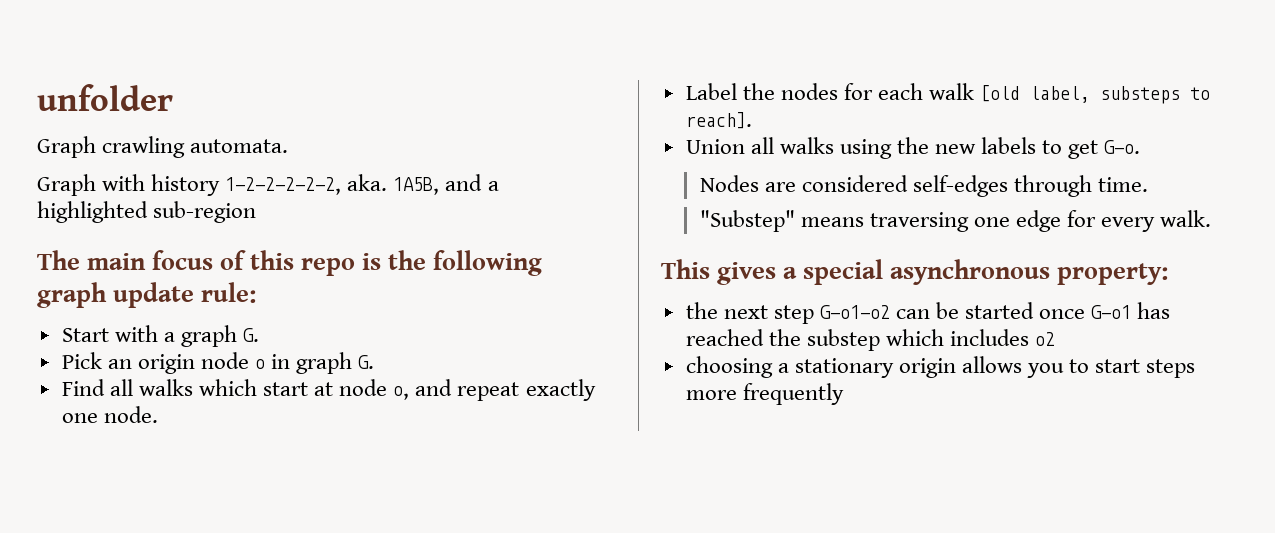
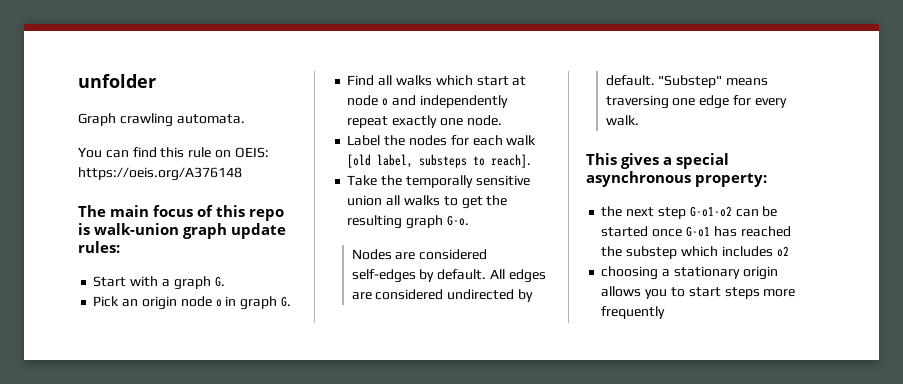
- Graph with history 1-2-2-2-2-2, aka. 1A5B, and a highlighted sub-region
+ You can find this rule on OEIS: https://oeis.org/A376148
- The main focus of this repo is the following graph update rule:
+ The main focus of this repo is walk-union graph update rules:
- Find all walks which start at node o, and repeat exactly one node.
+ Find all walks which start at node o and independently repeat exactly one node.
- Union all walks using the new labels to get G-o.
+ Take the temporally sensitive union all walks to get the resulting graph G-o.
- Nodes are considered self-edges through time.
- "Substep" means traversing one edge for every walk.
+ Nodes are considered self-edges by default. All edges are considered undirected by default. "Substep" means traversing one edge for every walk.

